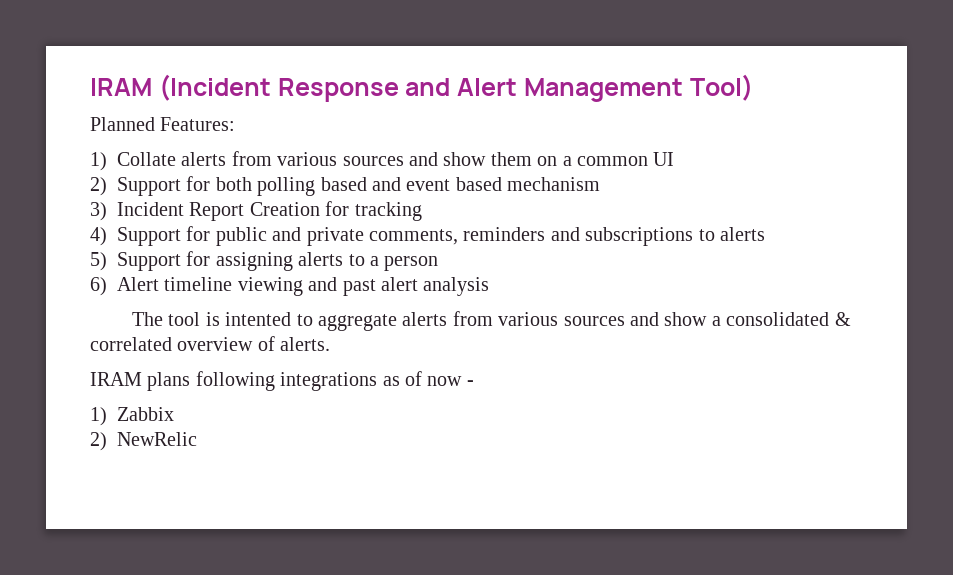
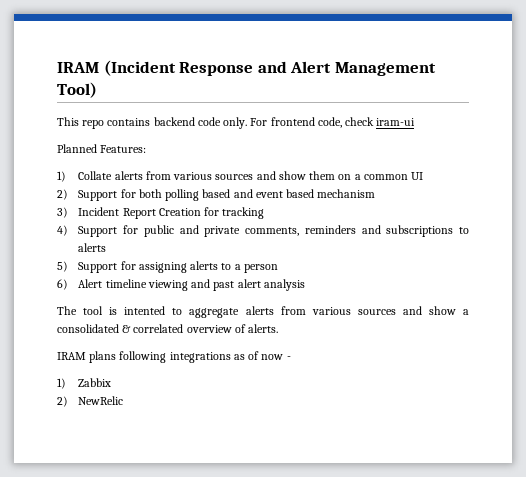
+ This repo contains backend code only. For frontend code, check iram-ui

